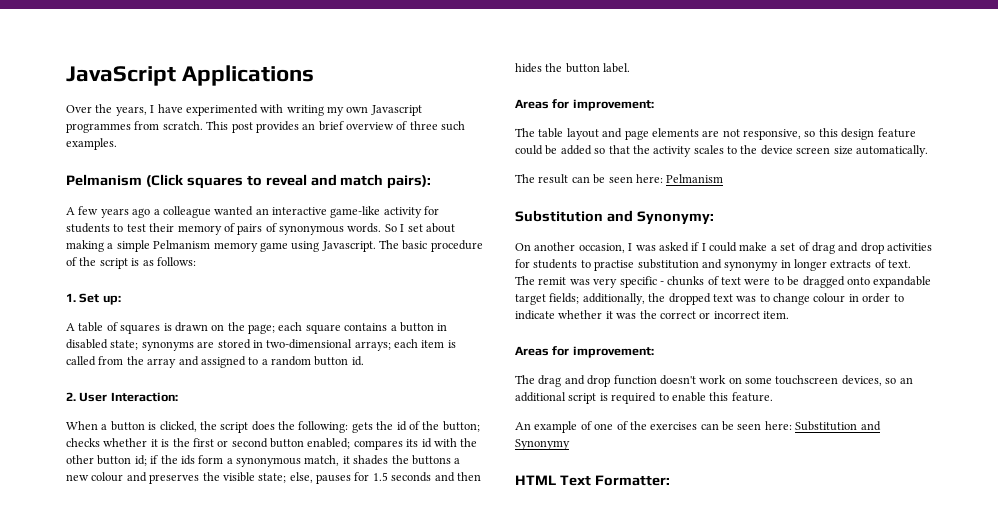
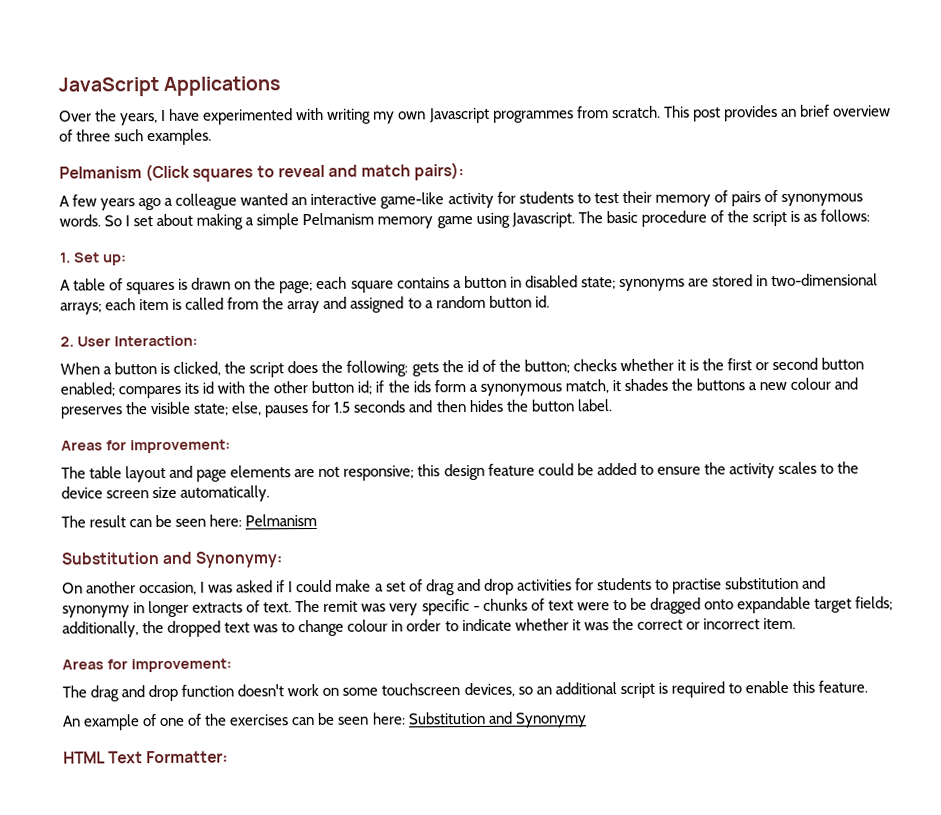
- The table layout and page elements are not responsive, so this design feature could be added so that the activity scales to the device screen size automatically.
+ The table layout and page elements are not responsive; this design feature could be added to ensure the activity scales to the device screen size automatically.

